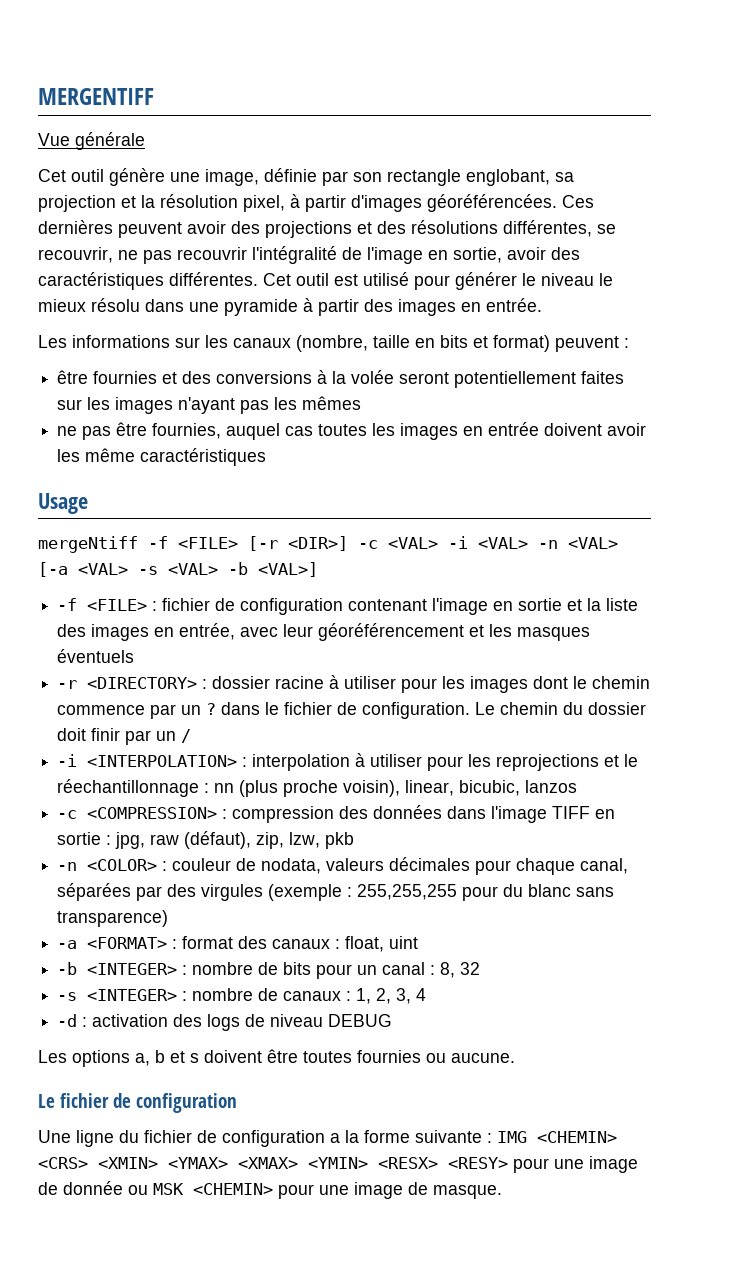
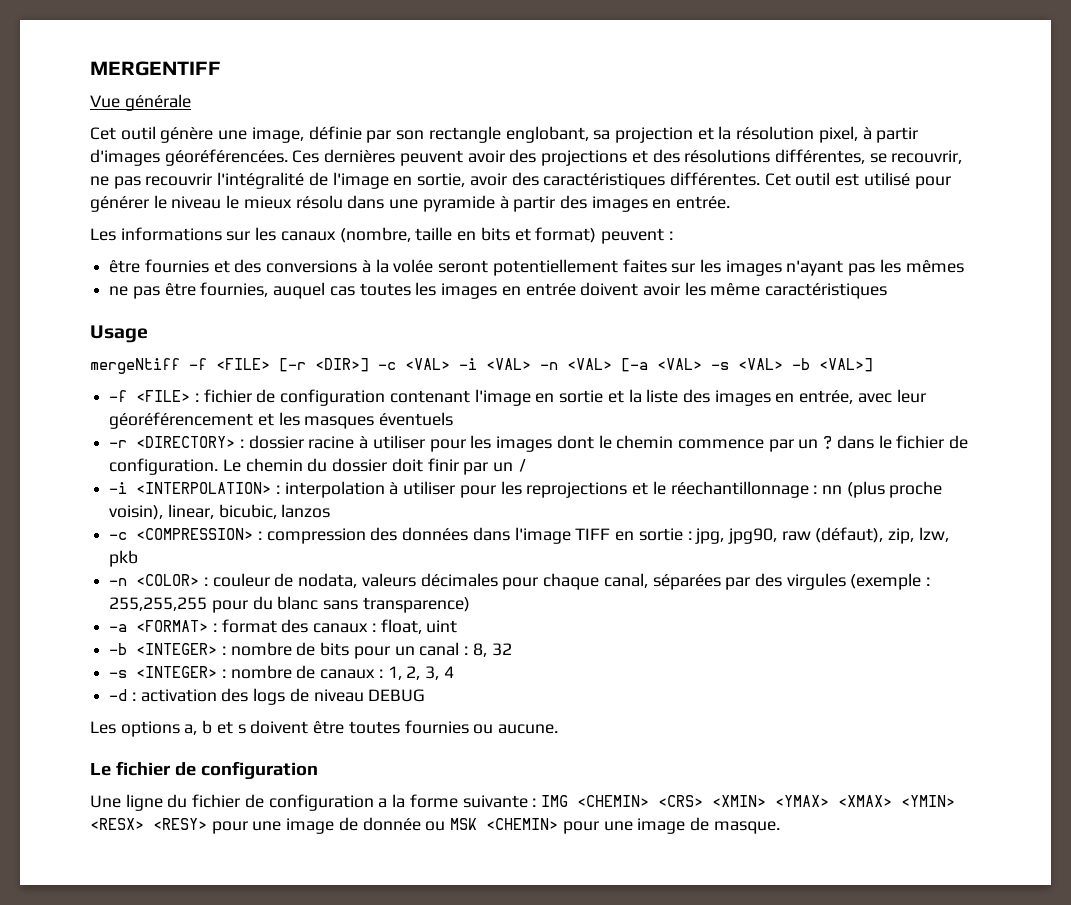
- -c <COMPRESSION> : compression des données dans l'image TIFF en sortie : jpg, raw (défaut), zip, lzw, pkb
+ -c <COMPRESSION> : compression des données dans l'image TIFF en sortie : jpg, jpg90, raw (défaut), zip, lzw, pkb

